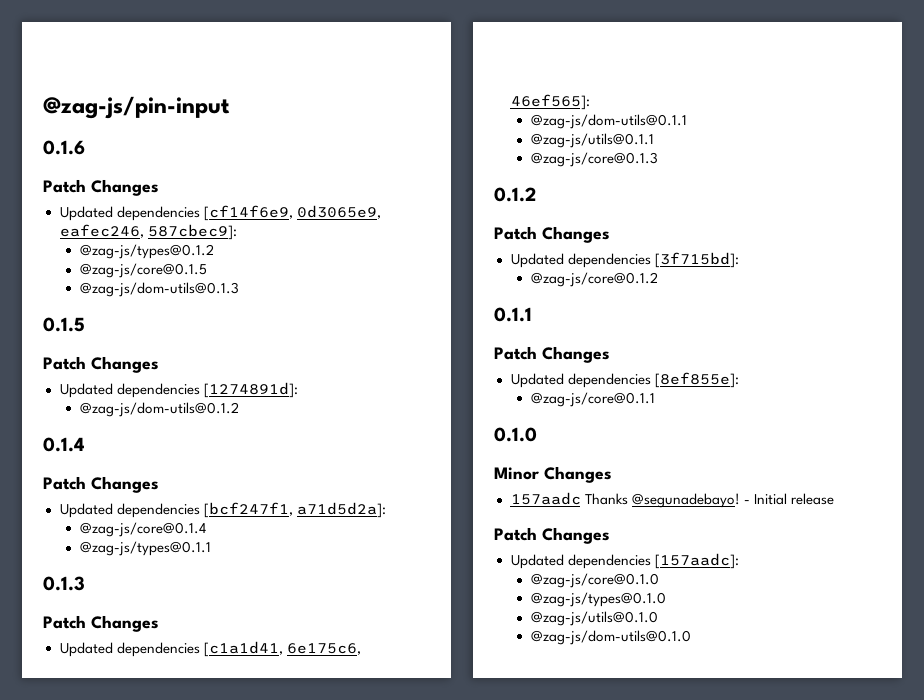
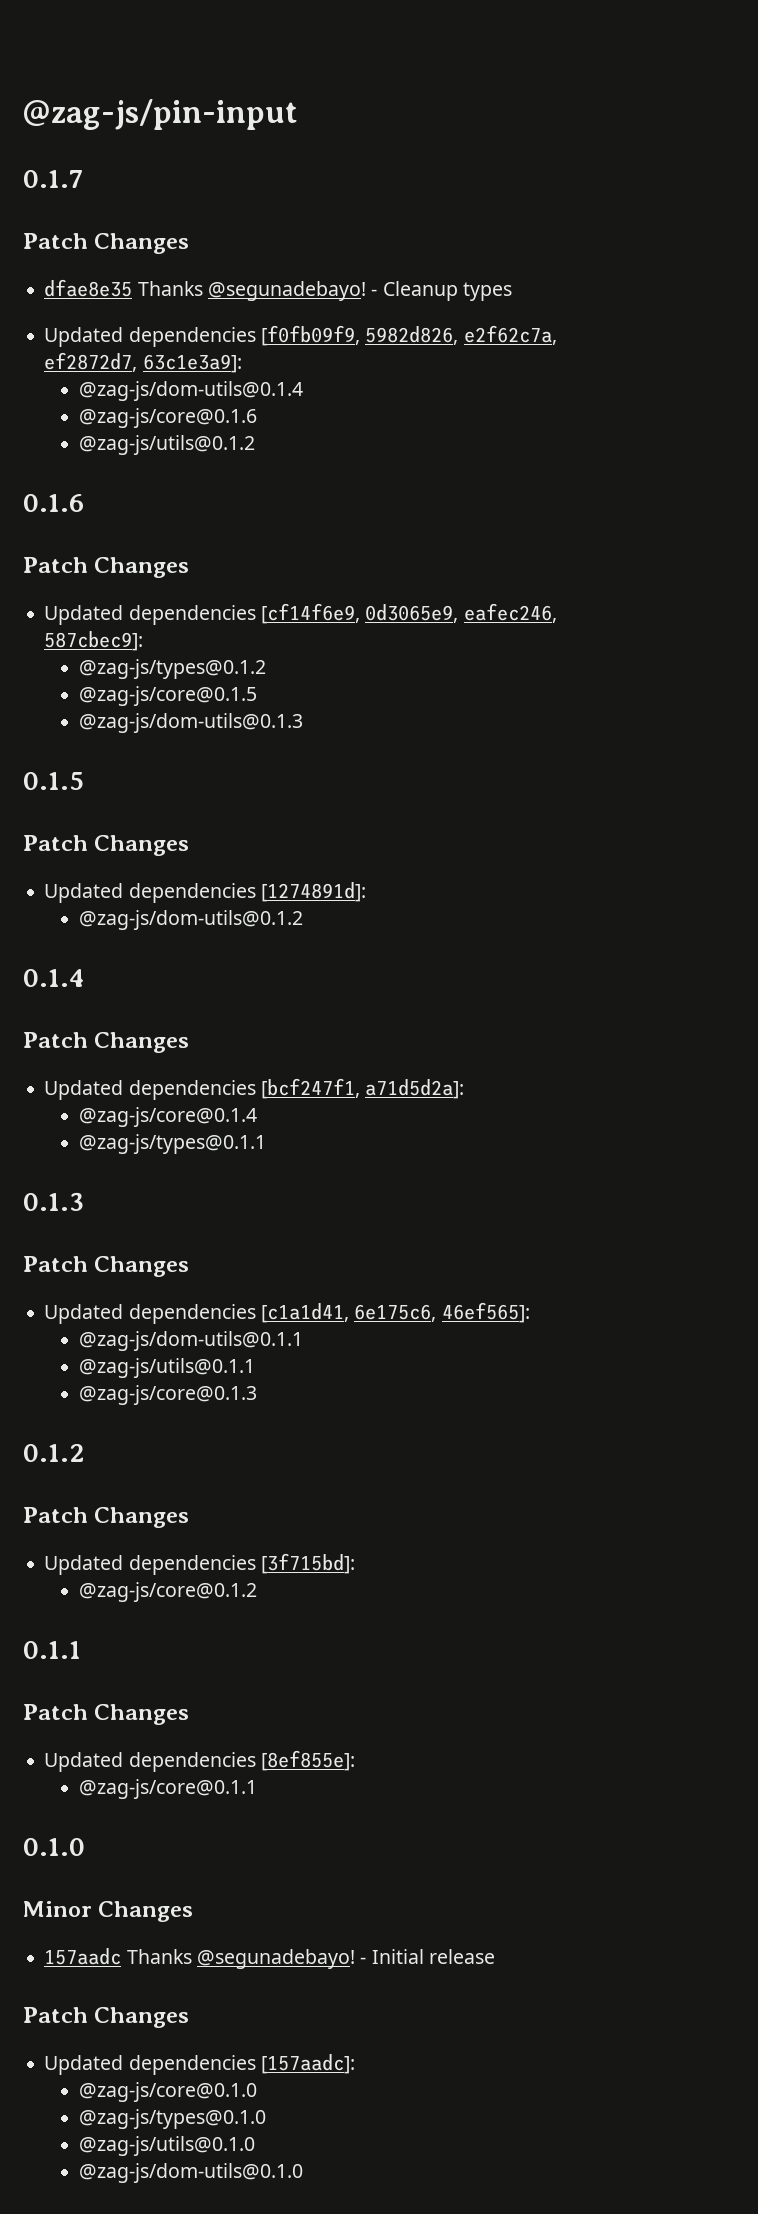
+ 0.1.7
+ Patch Changes
+ dfae8e35 Thanks @segunadebayo! - Cleanup types
+ Updated dependencies [f0fb09f9, 5982d826, e2f62c7a, ef2872d7, 63c1e3a9]:
+ @zag-js/dom-utils@0.1.4
+ @zag-js/core@0.1.6
+ @zag-js/utils@0.1.2

